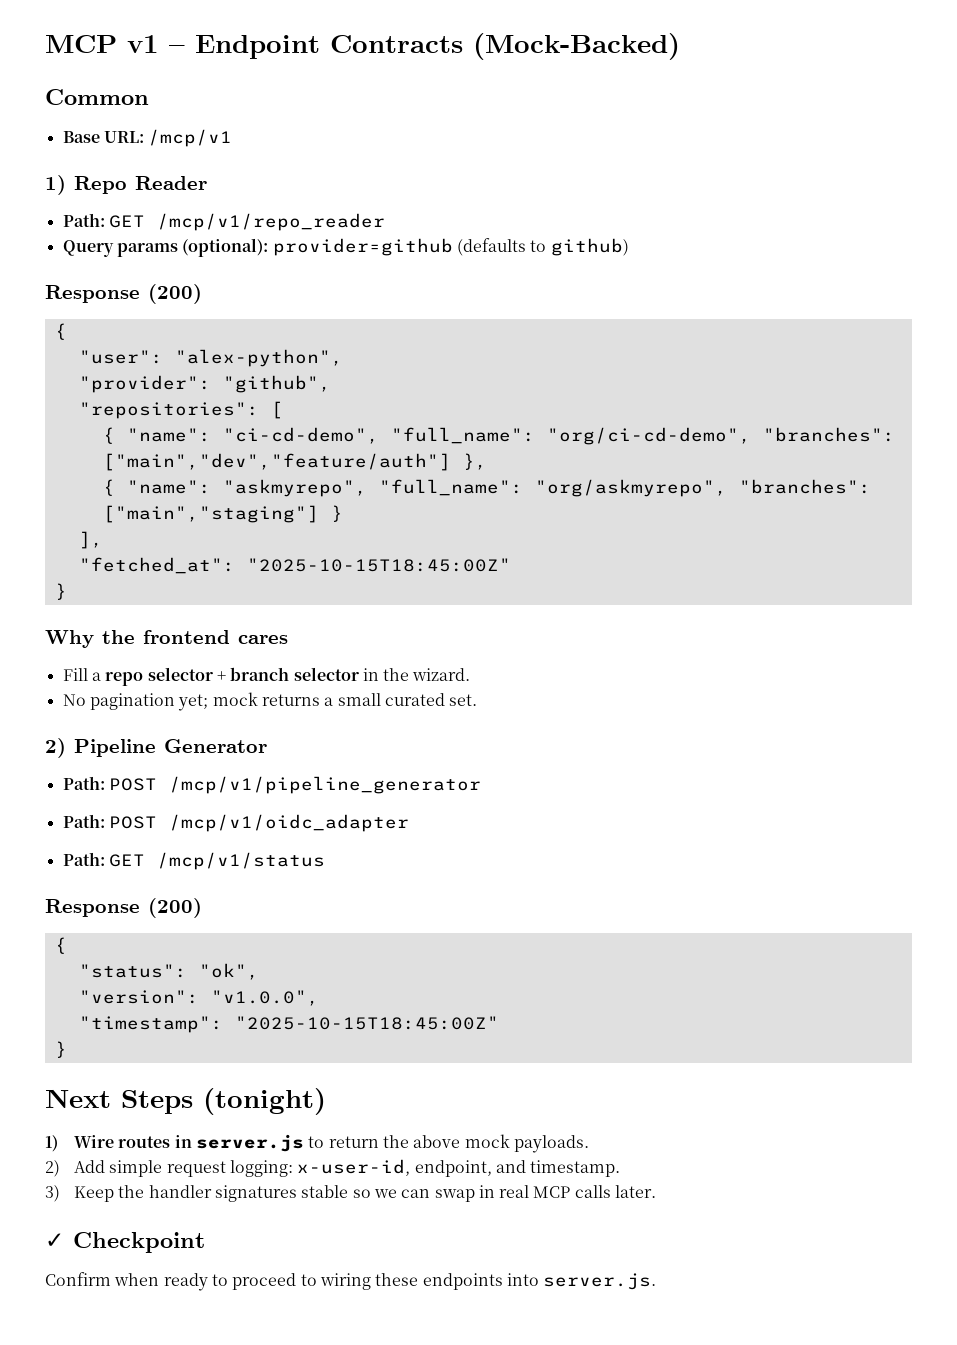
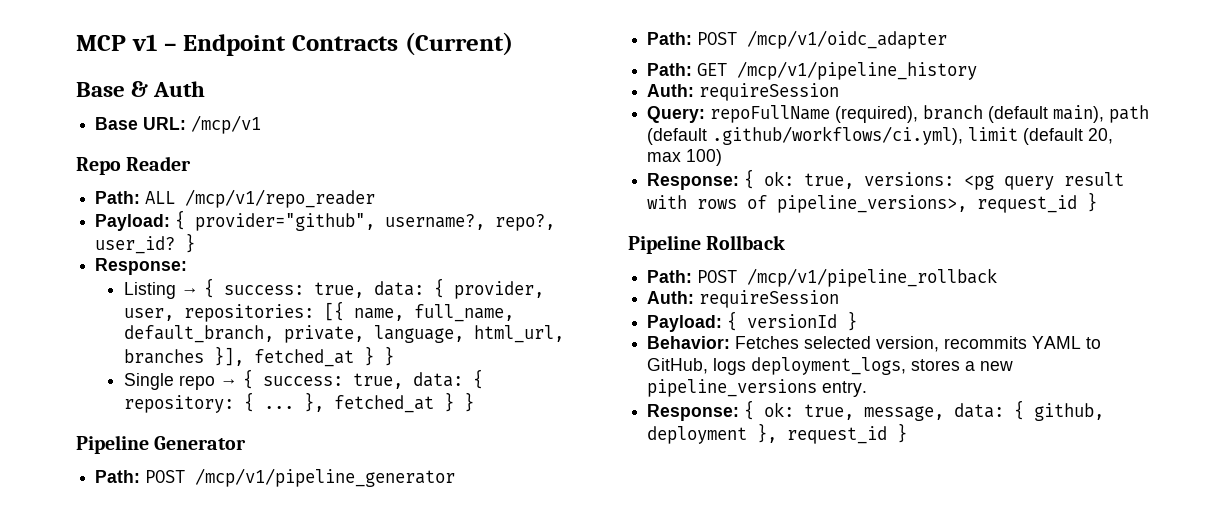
- MCP v1 – Endpoint Contracts (Mock-Backed)
- Common
+ MCP v1 – Endpoint Contracts (Current)
+ Base & Auth
- 1) Repo Reader
+ Repo Reader
- Path: GET /mcp/v1/repo_reader
+ Path: ALL /mcp/v1/repo_reader
- Query params (optional): provider=github (defaults to github)
- Response (200)
- {
- "user": "alex-python",
- "provider": "github",
- "repositories": [
- { "name": "ci-cd-demo", "full_name": "org/ci-cd-demo", "branches": ["main","dev","feature/auth"] },
- { "name": "askmyrepo", "full_name": "org/askmyrepo", "branches": ["main","staging"] }
- ],
- "fetched_at": "2025-10-15T18:45:00Z"
- }
- Why the frontend cares
- Fill a repo selector + branch selector in the wizard.
- No pagination yet; mock returns a small curated set.
- 2) Pipeline Generator
+ Payload: { provider="github", username?, repo?, user_id? }
+ Response:
+ Listing → { success: true, data: { provider, user, repositories: [{ name, full_name, default_branch, private, language, html_url, branches }], fetched_at } }
+ Single repo → { success: true, data: { repository: { ... }, fetched_at } }
+ Pipeline Generator
- Path: GET /mcp/v1/status
- Response (200)
- {
- "status": "ok",
- "version": "v1.0.0",
- "timestamp": "2025-10-15T18:45:00Z"
- }
- Next Steps (tonight)
- 1) Wire routes in server.js to return the above mock payloads.
- 2) Add simple request logging: x-user-id, endpoint, and timestamp.
- 3) Keep the handler signatures stable so we can swap in real MCP calls later.
- ✓ Checkpoint
- Confirm when ready to proceed to wiring these endpoints into server.js.
+ Path: GET /mcp/v1/pipeline_history
+ Auth: requireSession
+ Query: repoFullName (required), branch (default main), path (default .github/workflows/ci.yml), limit (default 20, max 100)
+ Response: { ok: true, versions: <pg query result with rows of pipeline_versions>, request_id }
+ Pipeline Rollback
+ Path: POST /mcp/v1/pipeline_rollback
+ Auth: requireSession
+ Payload: { versionId }
+ Behavior: Fetches selected version, recommits YAML to GitHub, logs deployment_logs, stores a new pipeline_versions entry.
+ Response: { ok: true, message, data: { github, deployment }, request_id }

